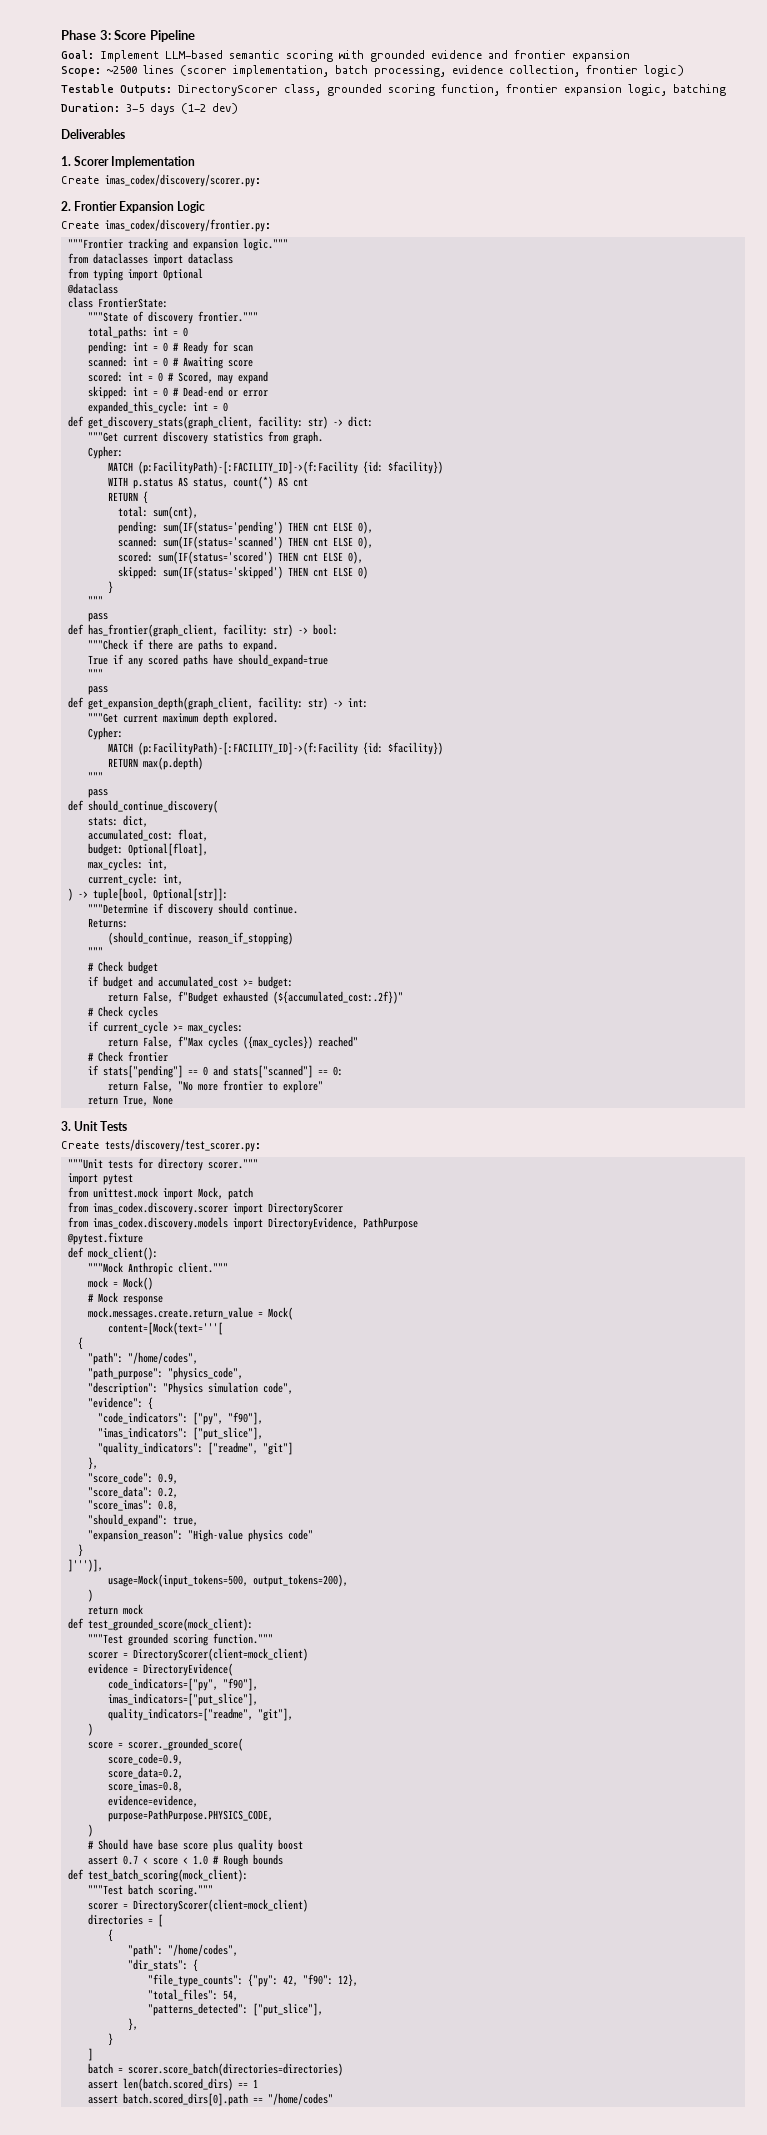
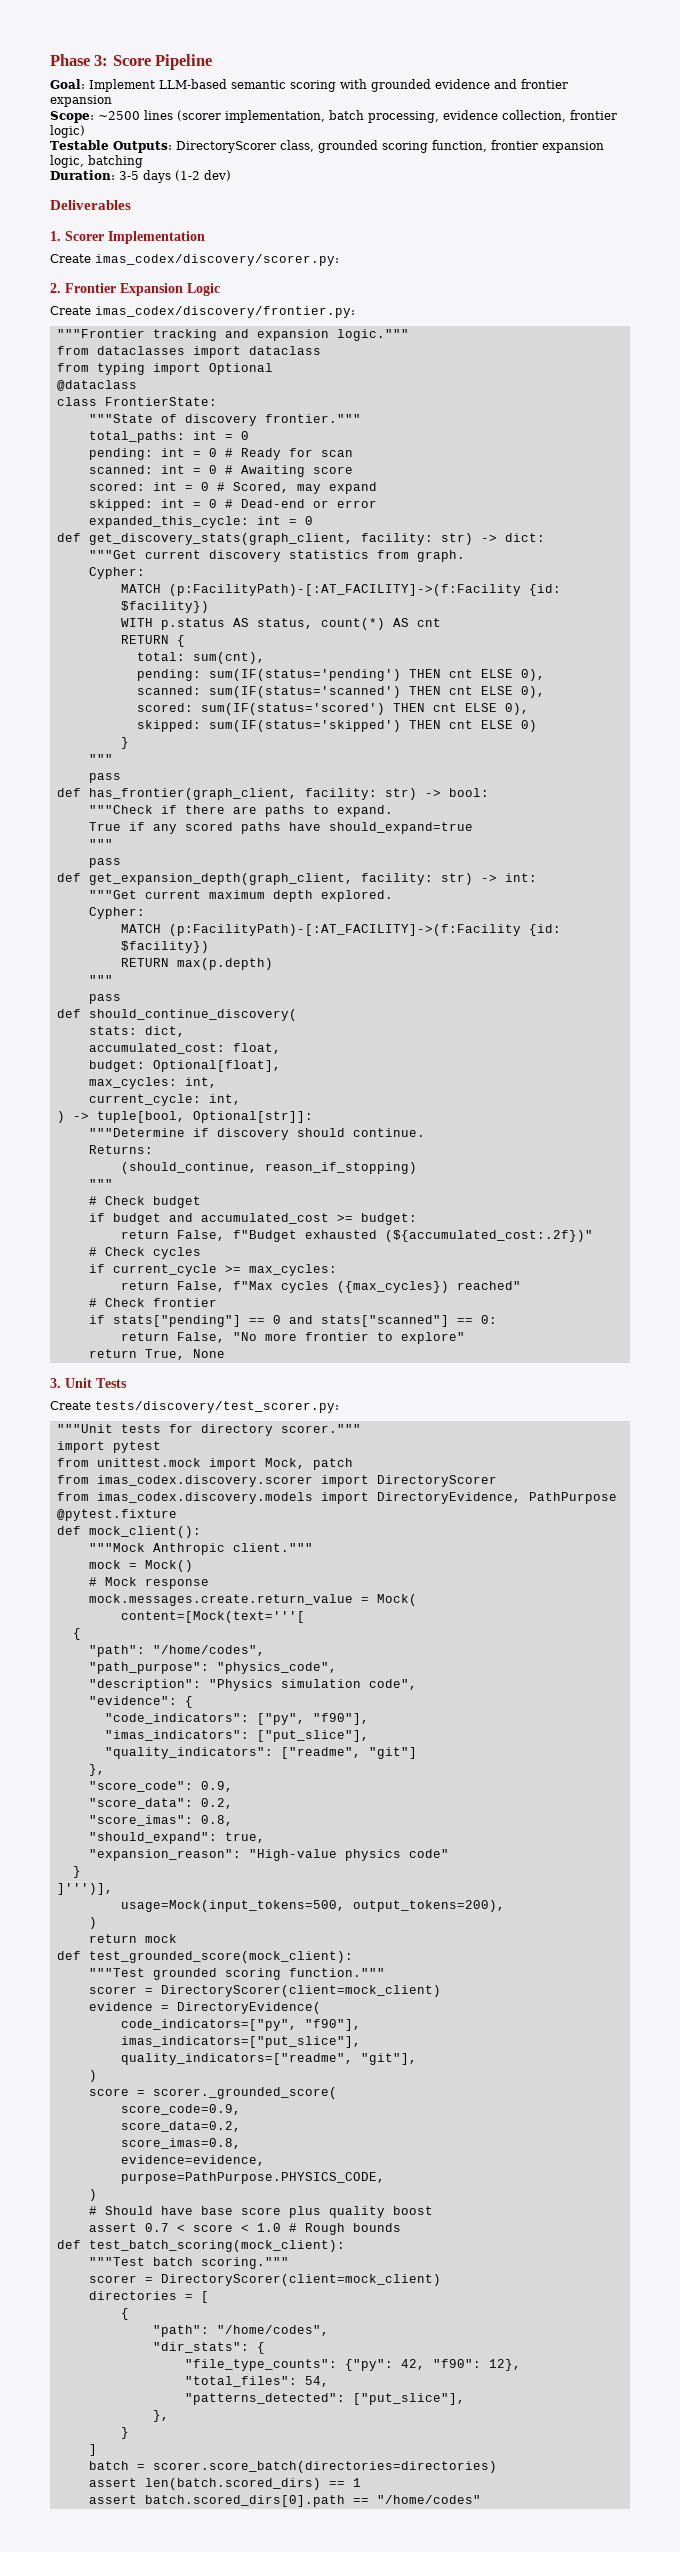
  """Get current discovery statistics from graph.
  Cypher:
- MATCH (p:FacilityPath)-[:FACILITY_ID]->(f:Facility {id: $facility})
+ MATCH (p:FacilityPath)-[:AT_FACILITY]->(f:Facility {id: $facility})
  """Get current maximum depth explored.
  Cypher:
- MATCH (p:FacilityPath)-[:FACILITY_ID]->(f:Facility {id: $facility})
+ MATCH (p:FacilityPath)-[:AT_FACILITY]->(f:Facility {id: $facility})

